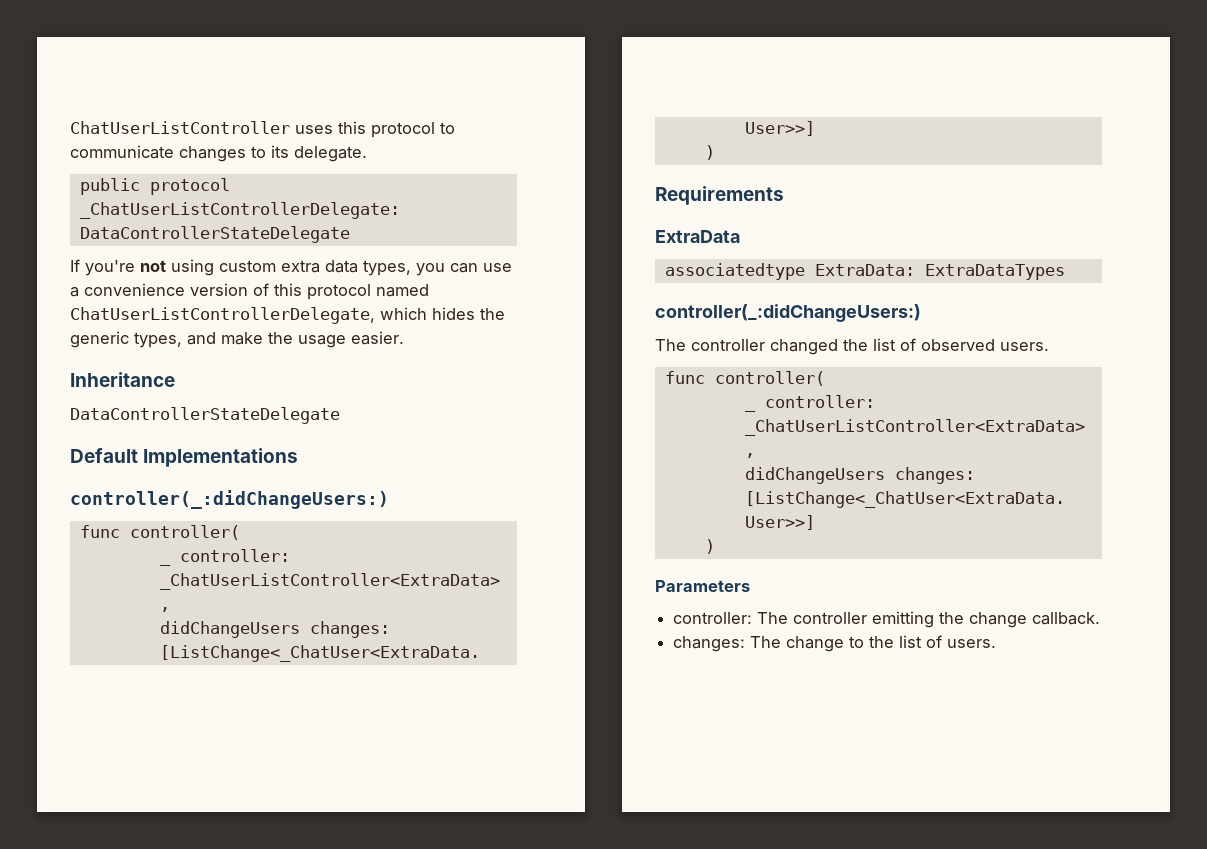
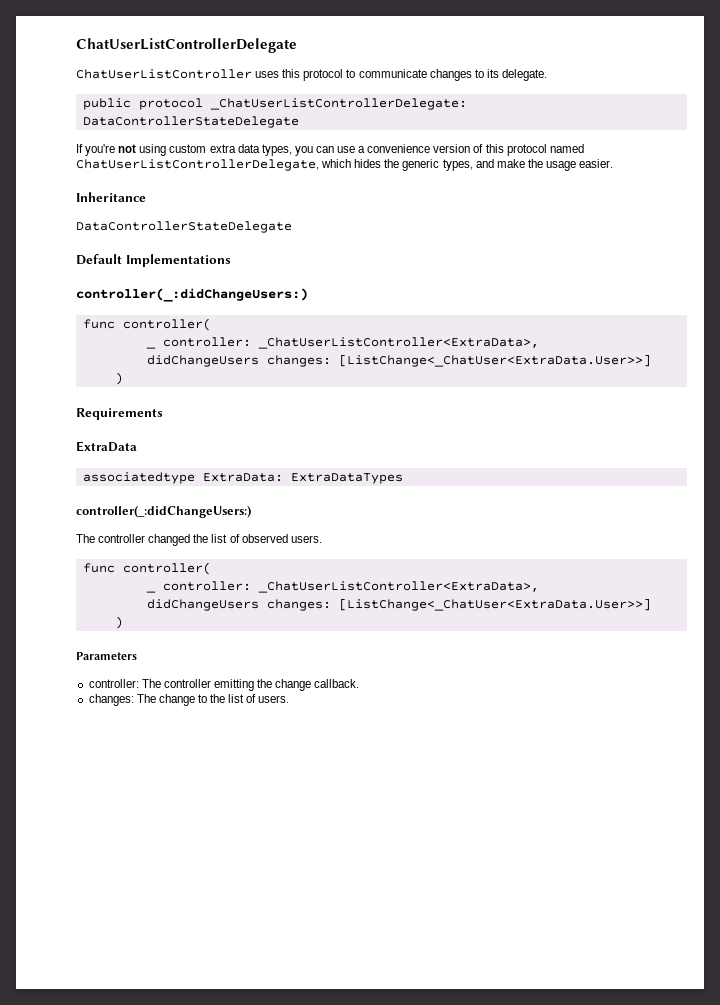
+ ChatUserListControllerDelegate

